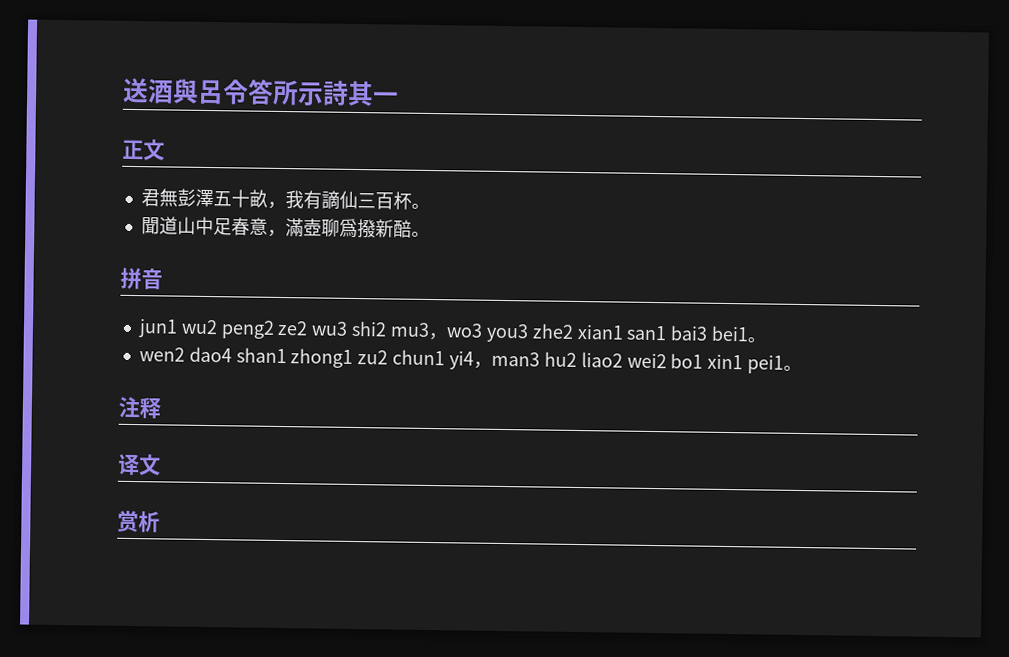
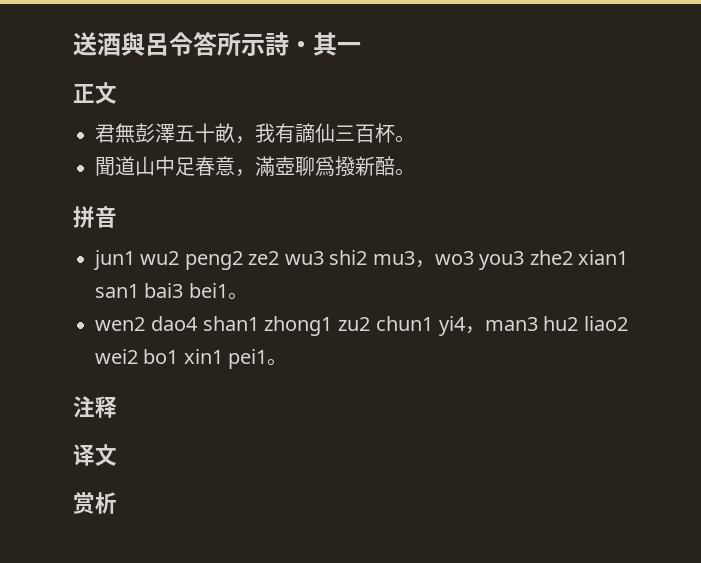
- 送酒與呂令答所示詩其一
+ 送酒與呂令答所示詩・其一

